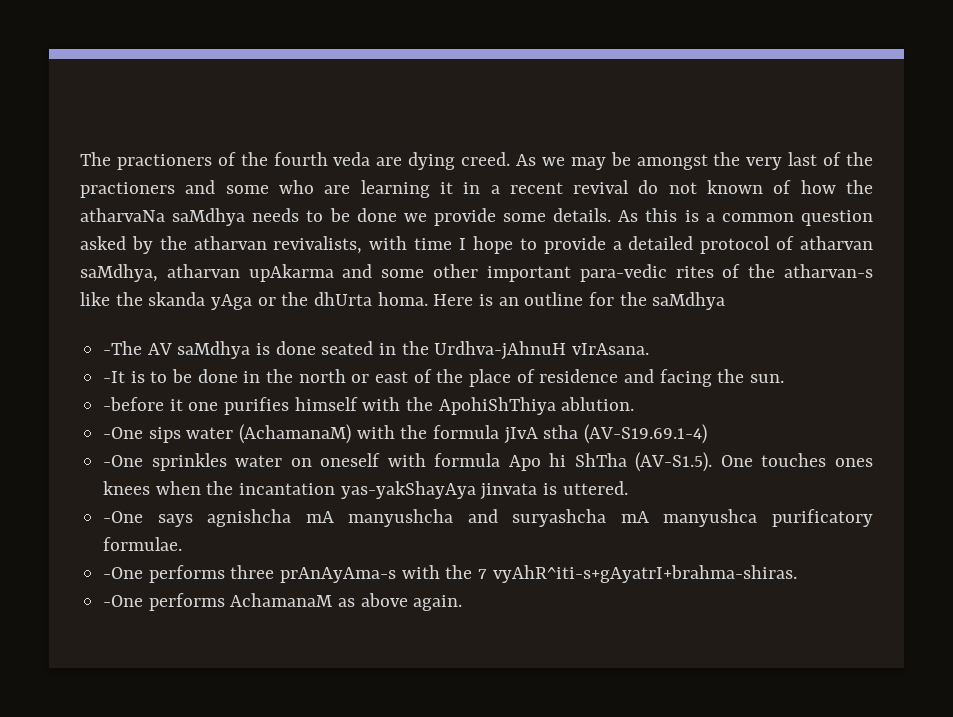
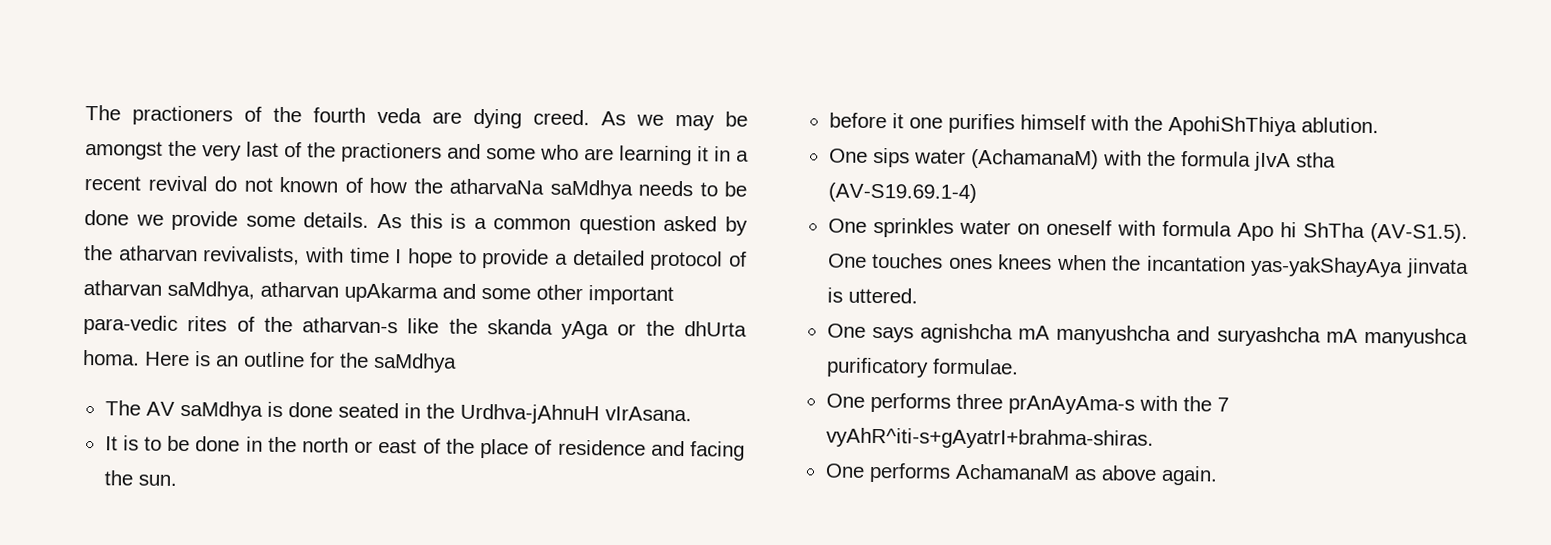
- -The AV saMdhya is done seated in the Urdhva-jAhnuH vIrAsana.
+ The AV saMdhya is done seated in the Urdhva-jAhnuH vIrAsana.
- -It is to be done in the north or east of the place of residence and facing the sun.
+ It is to be done in the north or east of the place of residence and facing the sun.
- -before it one purifies himself with the ApohiShThiya ablution.
+ before it one purifies himself with the ApohiShThiya ablution.
- -One sips water (AchamanaM) with the formula jIvA stha (AV-S19.69.1-4)
+ One sips water (AchamanaM) with the formula jIvA stha (AV-S19.69.1-4)
- -One sprinkles water on oneself with formula Apo hi ShTha (AV-S1.5). One touches ones knees when the incantation yas-yakShayAya jinvata is uttered.
+ One sprinkles water on oneself with formula Apo hi ShTha (AV-S1.5). One touches ones knees when the incantation yas-yakShayAya jinvata is uttered.
- -One says agnishcha mA manyushcha and suryashcha mA manyushca purificatory formulae.
+ One says agnishcha mA manyushcha and suryashcha mA manyushca purificatory formulae.
- -One performs three prAnAyAma-s with the 7 vyAhR^iti-s+gAyatrI+brahma-shiras.
+ One performs three prAnAyAma-s with the 7 vyAhR^iti-s+gAyatrI+brahma-shiras.
- -One performs AchamanaM as above again.
+ One performs AchamanaM as above again.

